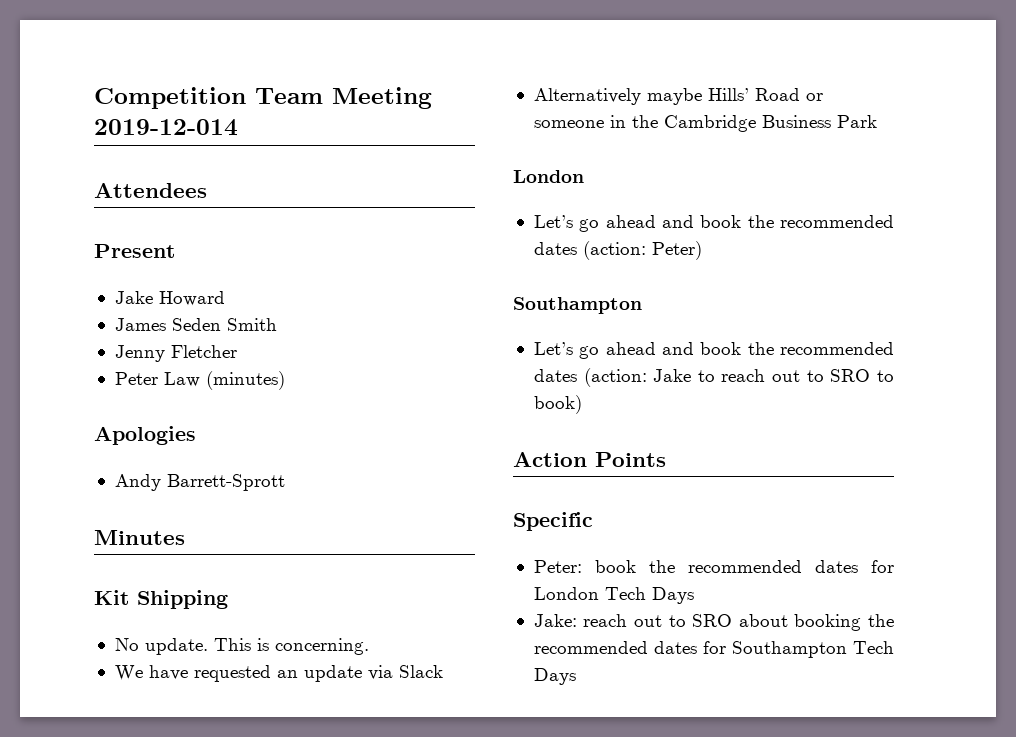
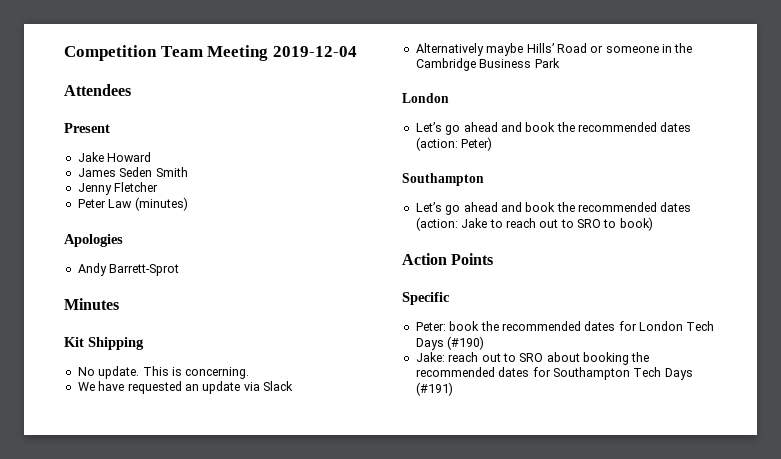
- Competition Team Meeting 2019-12-014
+ Competition Team Meeting 2019-12-04
- Andy Barrett-Sprott
+ Andy Barrett-Sprot
- Peter: book the recommended dates for London Tech Days
+ Peter: book the recommended dates for London Tech Days (#190)
- Jake: reach out to SRO about booking the recommended dates for Southampton Tech Days
+ Jake: reach out to SRO about booking the recommended dates for Southampton Tech Days (#191)

